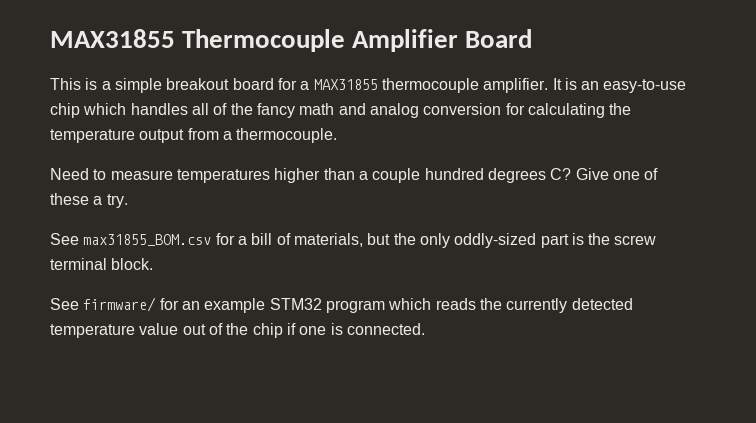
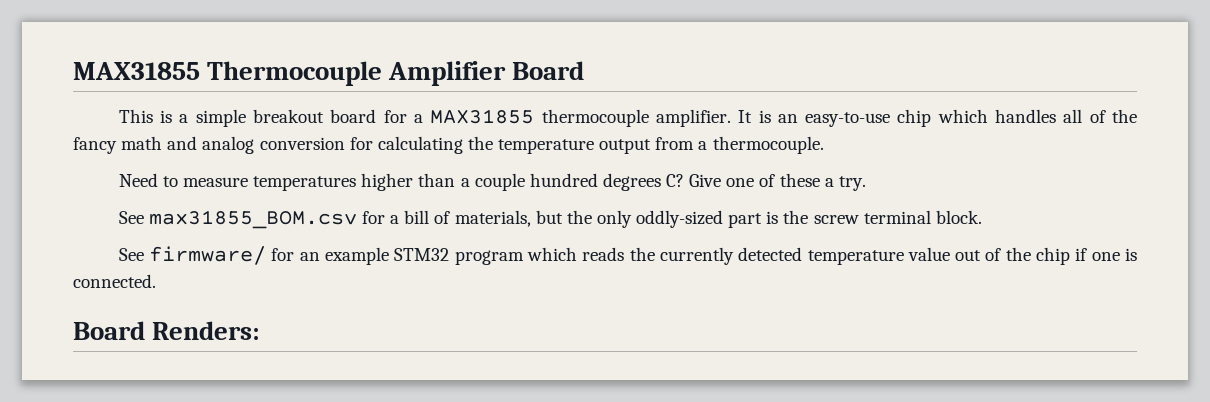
+ Board Renders:

